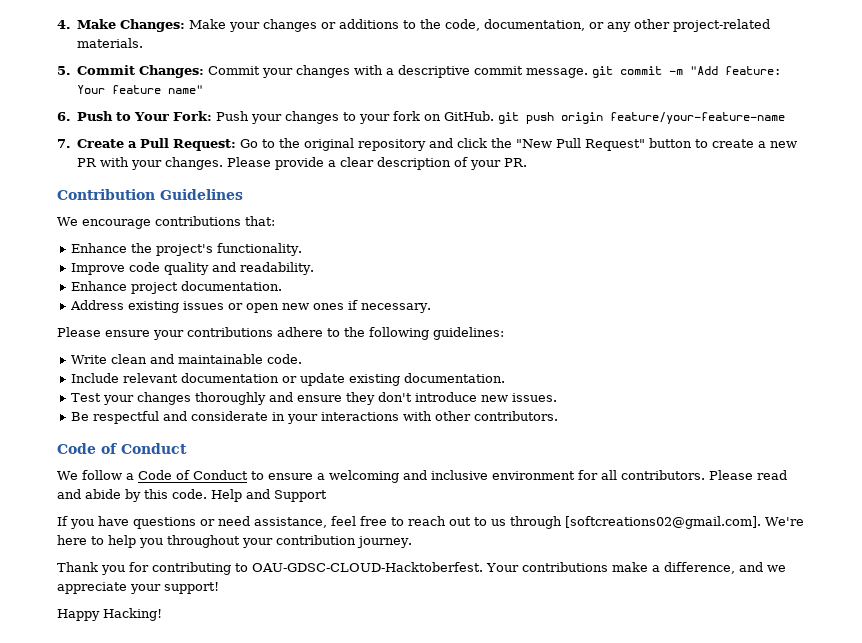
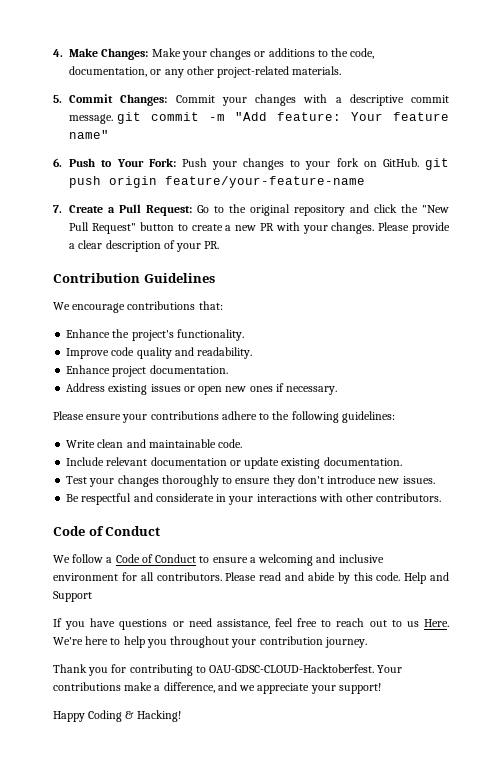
- Test your changes thoroughly and ensure they don't introduce new issues.
+ Test your changes thoroughly to ensure they don't introduce new issues.
- If you have questions or need assistance, feel free to reach out to us through [softcreations02@gmail.com]. We're here to help you throughout your contribution journey.
+ If you have questions or need assistance, feel free to reach out to us Here. We're here to help you throughout your contribution journey.
- Happy Hacking!
+ Happy Coding & Hacking!

